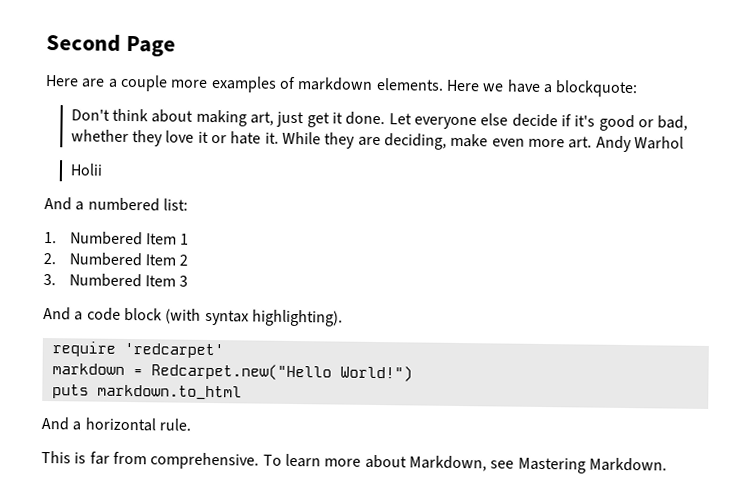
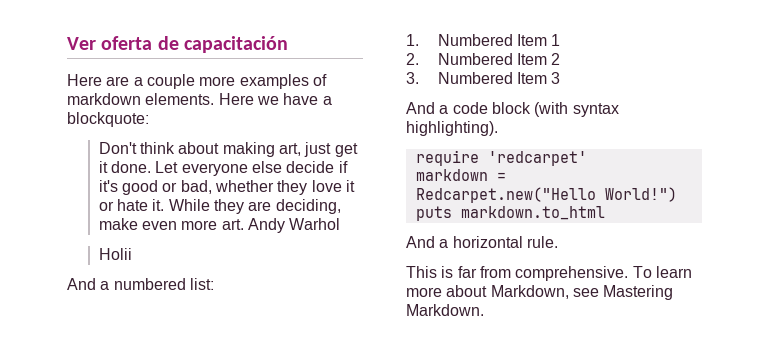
- Second Page
+ Ver oferta de capacitación

